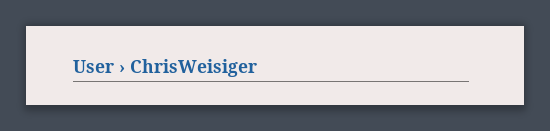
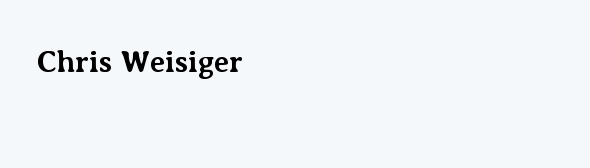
- User › ChrisWeisiger
+ Chris Weisiger

